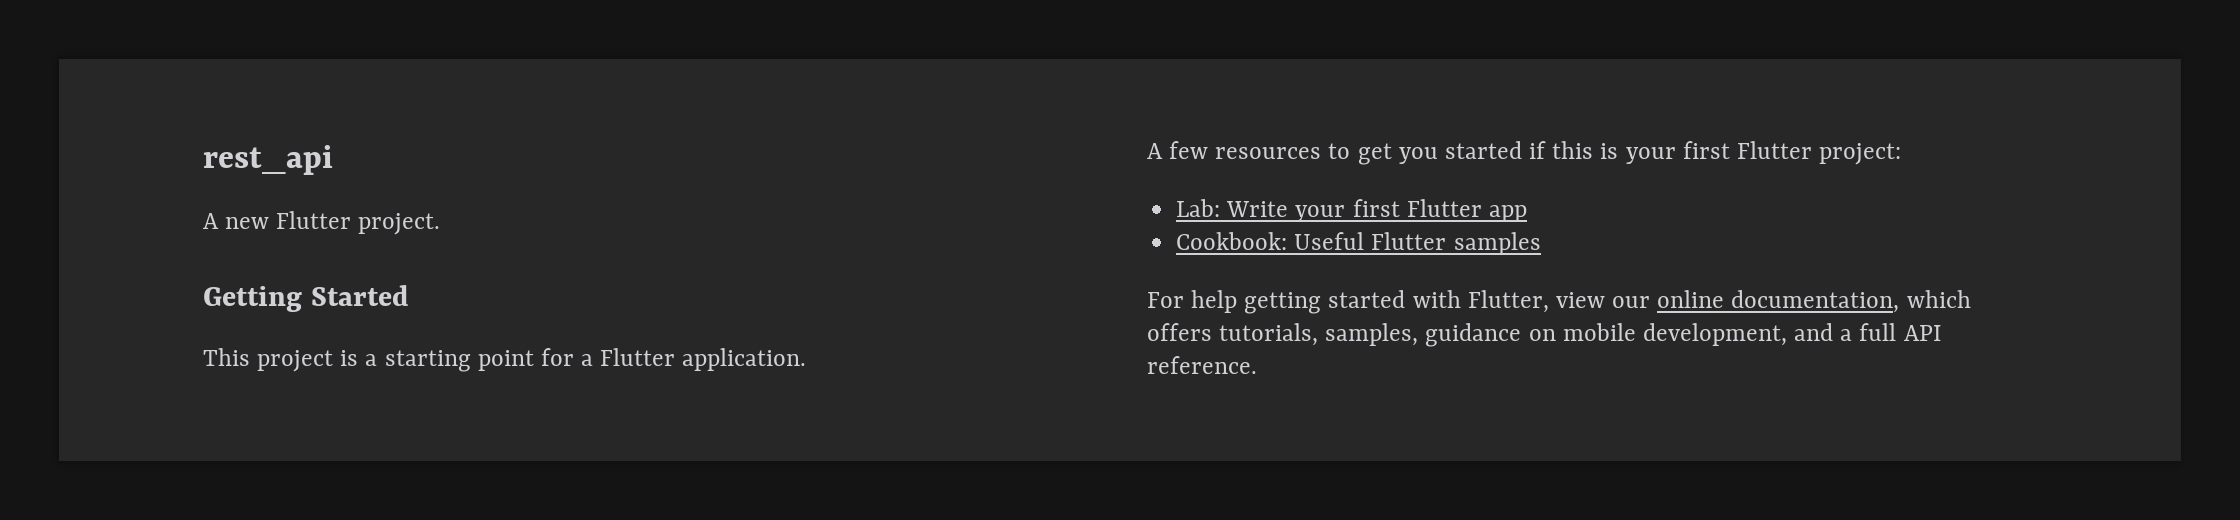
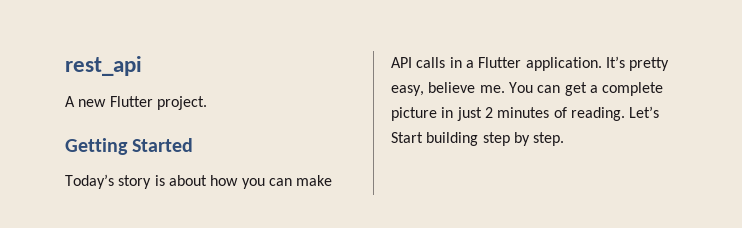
- This project is a starting point for a Flutter application.
- A few resources to get you started if this is your first Flutter project:
- Lab: Write your first Flutter app
- Cookbook: Useful Flutter samples
- For help getting started with Flutter, view our online documentation, which offers tutorials, samples, guidance on mobile development, and a full API reference.
+ Today’s story is about how you can make API calls in a Flutter application. It’s pretty easy, believe me. You can get a complete picture in just 2 minutes of reading. Let’s Start building step by step.

